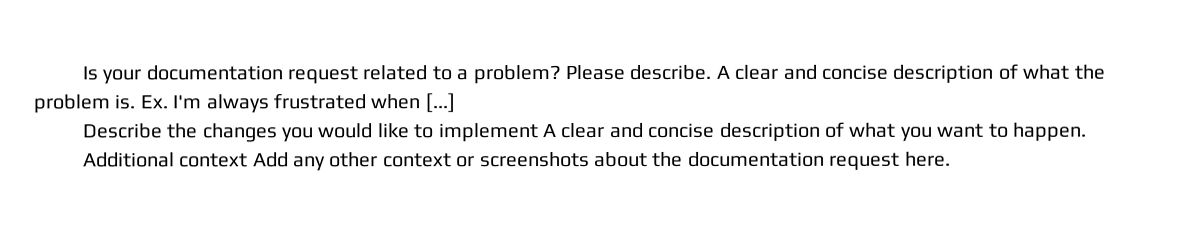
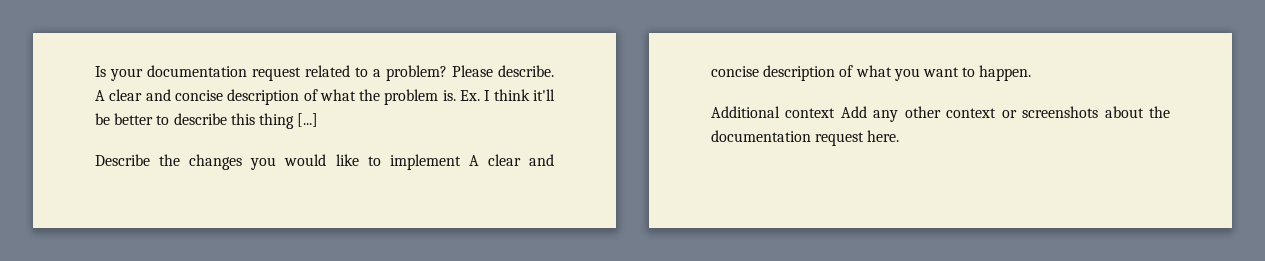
- Ex. I'm always frustrated when [...]
+ Ex. I think it'll be better to describe this thing [...]

